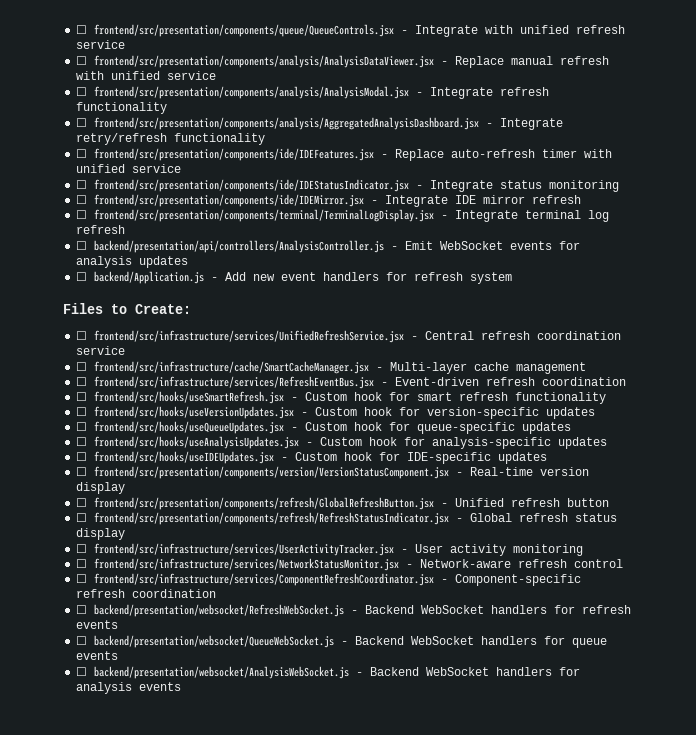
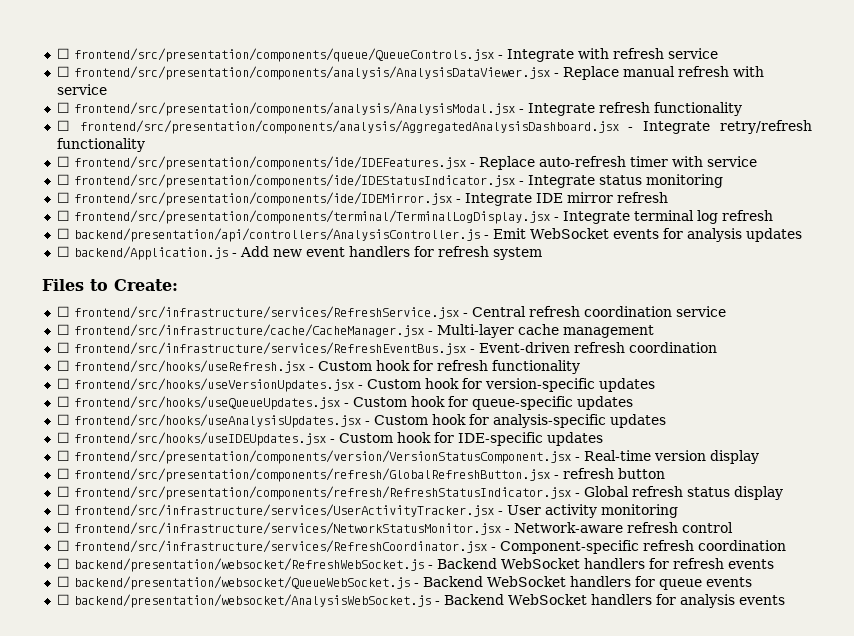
- ☐ frontend/src/presentation/components/queue/QueueControls.jsx - Integrate with unified refresh service
+ ☐ frontend/src/presentation/components/queue/QueueControls.jsx - Integrate with refresh service
- ☐ frontend/src/presentation/components/analysis/AnalysisDataViewer.jsx - Replace manual refresh with unified service
+ ☐ frontend/src/presentation/components/analysis/AnalysisDataViewer.jsx - Replace manual refresh with service
- ☐ frontend/src/presentation/components/ide/IDEFeatures.jsx - Replace auto-refresh timer with unified service
+ ☐ frontend/src/presentation/components/ide/IDEFeatures.jsx - Replace auto-refresh timer with service
- ☐ frontend/src/infrastructure/services/UnifiedRefreshService.jsx - Central refresh coordination service
+ ☐ frontend/src/infrastructure/services/RefreshService.jsx - Central refresh coordination service
- ☐ frontend/src/infrastructure/cache/SmartCacheManager.jsx - Multi-layer cache management
+ ☐ frontend/src/infrastructure/cache/CacheManager.jsx - Multi-layer cache management
- ☐ frontend/src/hooks/useSmartRefresh.jsx - Custom hook for smart refresh functionality
+ ☐ frontend/src/hooks/useRefresh.jsx - Custom hook for refresh functionality
- ☐ frontend/src/presentation/components/refresh/GlobalRefreshButton.jsx - Unified refresh button
+ ☐ frontend/src/presentation/components/refresh/GlobalRefreshButton.jsx - refresh button
- ☐ frontend/src/infrastructure/services/ComponentRefreshCoordinator.jsx - Component-specific refresh coordination
+ ☐ frontend/src/infrastructure/services/RefreshCoordinator.jsx - Component-specific refresh coordination

